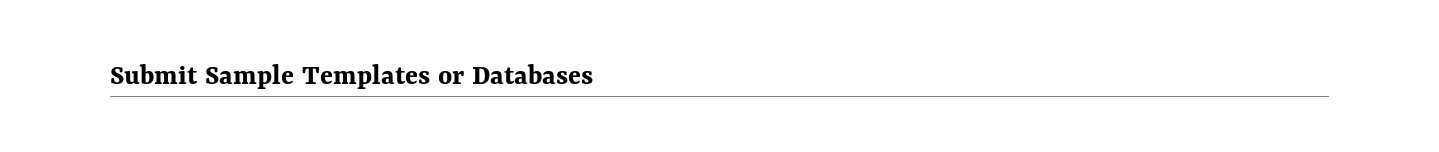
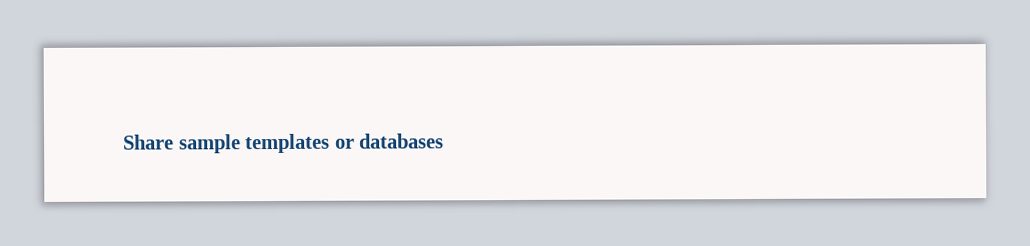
- Submit Sample Templates or Databases
+ Share sample templates or databases

